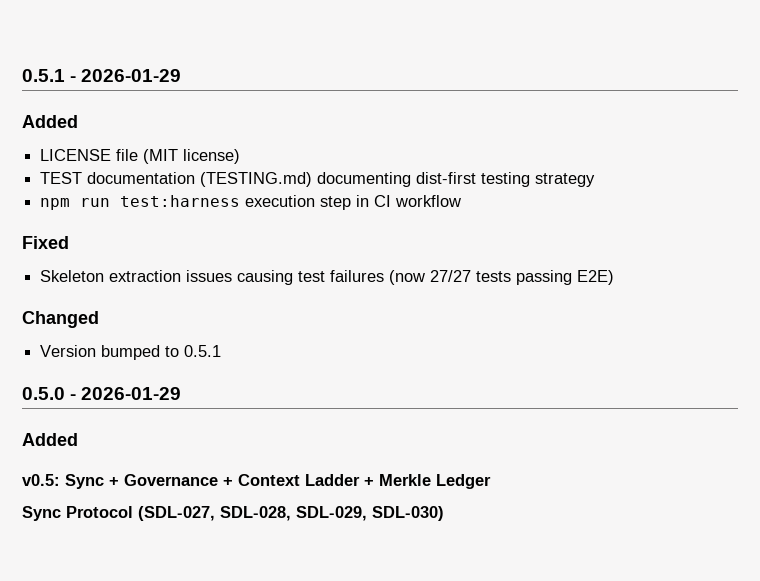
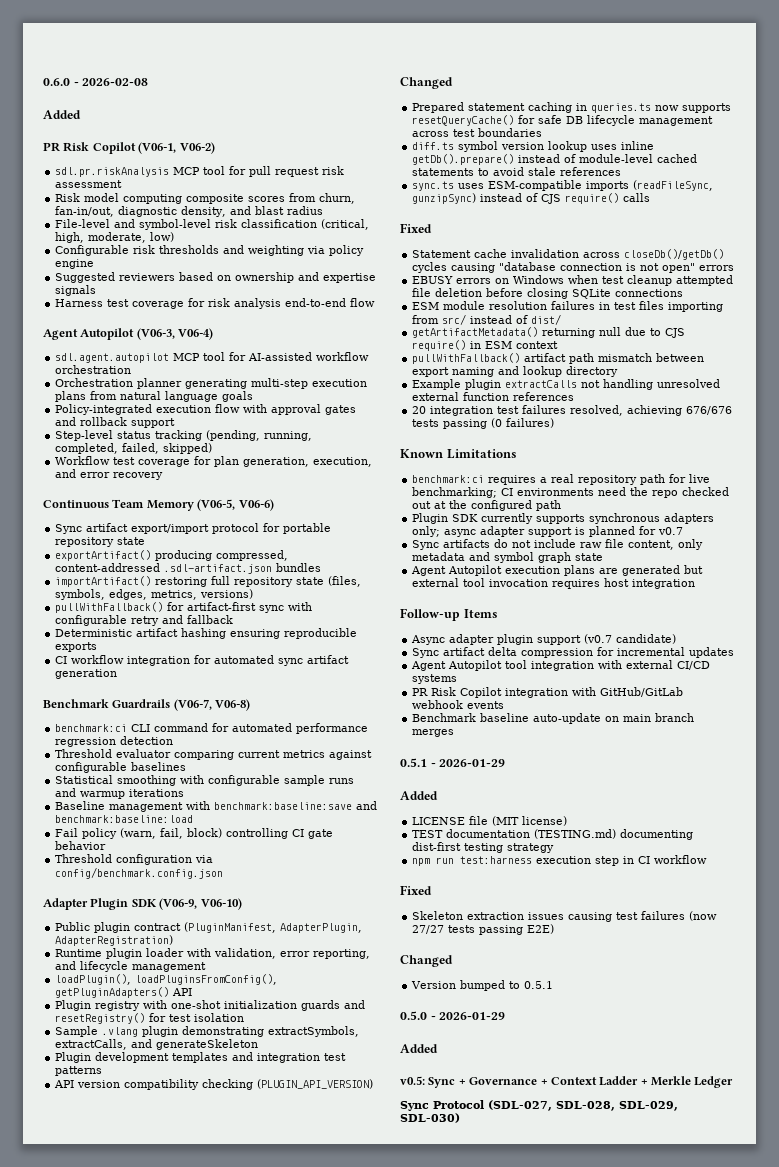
+ 0.6.0 - 2026-02-08
+ Added
+ PR Risk Copilot (V06-1, V06-2)
+ sdl.pr.riskAnalysis MCP tool for pull request risk assessment
+ Risk model computing composite scores from churn, fan-in/out, diagnostic density, and blast radius
+ File-level and symbol-level risk classification (critical, high, moderate, low)
+ Configurable risk thresholds and weighting via policy engine
+ Suggested reviewers based on ownership and expertise signals
+ Harness test coverage for risk analysis end-to-end flow
+ Agent Autopilot (V06-3, V06-4)
+ sdl.agent.autopilot MCP tool for AI-assisted workflow orchestration
+ Orchestration planner generating multi-step execution plans from natural language goals
+ Policy-integrated execution flow with approval gates and rollback support
+ Step-level status tracking (pending, running, completed, failed, skipped)
+ Workflow test coverage for plan generation, execution, and error recovery
+ Continuous Team Memory (V06-5, V06-6)
+ Sync artifact export/import protocol for portable repository state
+ exportArtifact() producing compressed, content-addressed .sdl-artifact.json bundles
+ importArtifact() restoring full repository state (files, symbols, edges, metrics, versions)
+ pullWithFallback() for artifact-first sync with configurable retry and fallback
+ Deterministic artifact hashing ensuring reproducible exports
+ CI workflow integration for automated sync artifact generation
+ Benchmark Guardrails (V06-7, V06-8)
+ benchmark:ci CLI command for automated performance regression detection
+ Threshold evaluator comparing current metrics against configurable baselines
+ Statistical smoothing with configurable sample runs and warmup iterations
+ Baseline management with benchmark:baseline:save and benchmark:baseline:load
+ Fail policy (warn, fail, block) controlling CI gate behavior
+ Threshold configuration via config/benchmark.config.json
+ Adapter Plugin SDK (V06-9, V06-10)
+ Public plugin contract (PluginManifest, AdapterPlugin, AdapterRegistration)
+ Runtime plugin loader with validation, error reporting, and lifecycle management
+ loadPlugin(), loadPluginsFromConfig(), getPluginAdapters() API
+ Plugin registry with one-shot initialization guards and resetRegistry() for test isolation
+ Sample .vlang plugin demonstrating extractSymbols, extractCalls, and generateSkeleton
+ Plugin development templates and integration test patterns
+ API version compatibility checking (PLUGIN_API_VERSION)
+ Changed
+ Prepared statement caching in queries.ts now supports resetQueryCache() for safe DB lifecycle management across test boundaries
+ diff.ts symbol version lookup uses inline getDb().prepare() instead of module-level cached statements to avoid stale references
+ sync.ts uses ESM-compatible imports (readFileSync, gunzipSync) instead of CJS require() calls
+ Fixed
+ Statement cache invalidation across closeDb()/getDb() cycles causing "database connection is not open" errors
+ EBUSY errors on Windows when test cleanup attempted file deletion before closing SQLite connections
+ ESM module resolution failures in test files importing from src/ instead of dist/
+ getArtifactMetadata() returning null due to CJS require() in ESM context
+ pullWithFallback() artifact path mismatch between export naming and lookup directory
+ Example plugin extractCalls not handling unresolved external function references
+ 20 integration test failures resolved, achieving 676/676 tests passing (0 failures)
+ Known Limitations
+ benchmark:ci requires a real repository path for live benchmarking; CI environments need the repo checked out at the configured path
+ Plugin SDK currently supports synchronous adapters only; async adapter support is planned for v0.7
+ Sync artifacts do not include raw file content, only metadata and symbol graph state
+ Agent Autopilot execution plans are generated but external tool invocation requires host integration
+ Follow-up Items
+ Async adapter plugin support (v0.7 candidate)
+ Sync artifact delta compression for incremental updates
+ Agent Autopilot tool integration with external CI/CD systems
+ PR Risk Copilot integration with GitHub/GitLab webhook events
+ Benchmark baseline auto-update on main branch merges

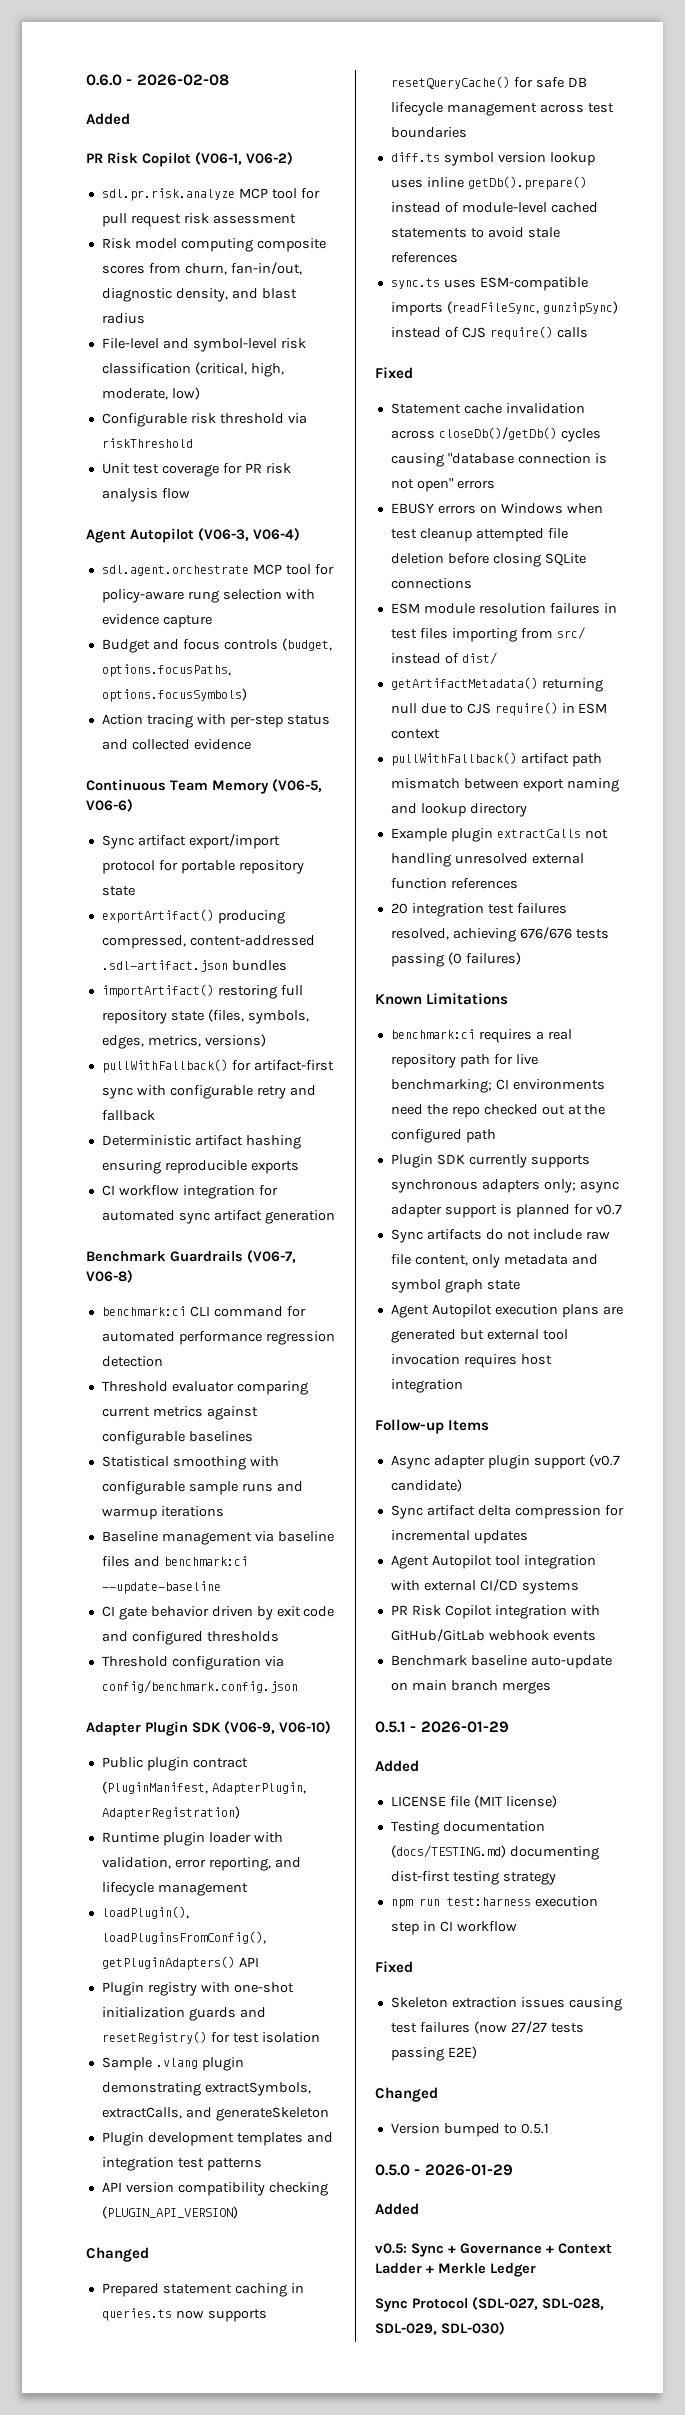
- sdl.pr.riskAnalysis MCP tool for pull request risk assessment
+ sdl.pr.risk.analyze MCP tool for pull request risk assessment
- Configurable risk thresholds and weighting via policy engine
- Suggested reviewers based on ownership and expertise signals
- Harness test coverage for risk analysis end-to-end flow
+ Configurable risk threshold via riskThreshold
+ Unit test coverage for PR risk analysis flow
- sdl.agent.autopilot MCP tool for AI-assisted workflow orchestration
- Orchestration planner generating multi-step execution plans from natural language goals
- Policy-integrated execution flow with approval gates and rollback support
- Step-level status tracking (pending, running, completed, failed, skipped)
- Workflow test coverage for plan generation, execution, and error recovery
+ sdl.agent.orchestrate MCP tool for policy-aware rung selection with evidence capture
+ Budget and focus controls (budget, options.focusPaths, options.focusSymbols)
+ Action tracing with per-step status and collected evidence
- Baseline management with benchmark:baseline:save and benchmark:baseline:load
- Fail policy (warn, fail, block) controlling CI gate behavior
+ Baseline management via baseline files and benchmark:ci --update-baseline
+ CI gate behavior driven by exit code and configured thresholds
- TEST documentation (TESTING.md) documenting dist-first testing strategy
+ Testing documentation (docs/TESTING.md) documenting dist-first testing strategy

